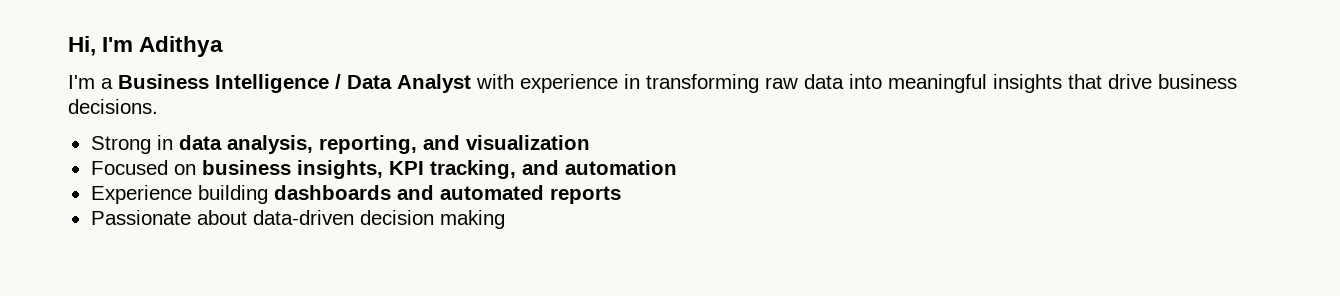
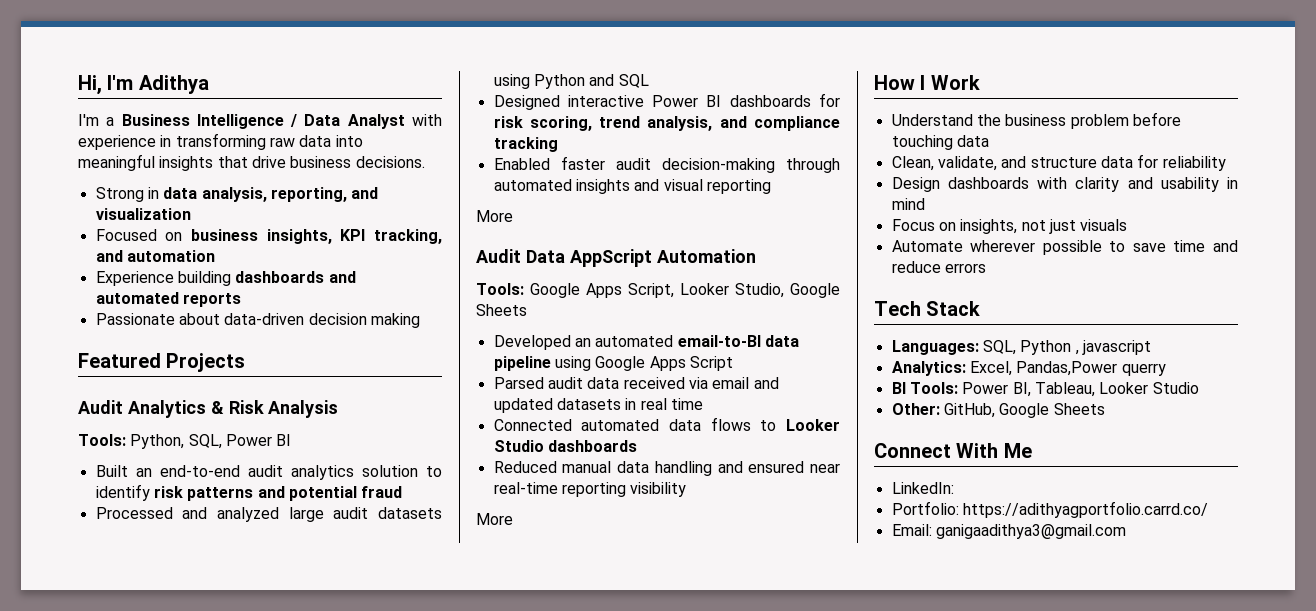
+ Featured Projects
+ Audit Analytics & Risk Analysis
+ Tools: Python, SQL, Power BI
+ Built an end-to-end audit analytics solution to identify risk patterns and potential fraud
+ Processed and analyzed large audit datasets using Python and SQL
+ Designed interactive Power BI dashboards for risk scoring, trend analysis, and compliance tracking
+ Enabled faster audit decision-making through automated insights and visual reporting
+ More
+ Audit Data AppScript Automation
+ Tools: Google Apps Script, Looker Studio, Google Sheets
+ Developed an automated email-to-BI data pipeline using Google Apps Script
+ Parsed audit data received via email and updated datasets in real time
+ Connected automated data flows to Looker Studio dashboards
+ Reduced manual data handling and ensured near real-time reporting visibility
+ More
+ How I Work
+ Understand the business problem before touching data
+ Clean, validate, and structure data for reliability
+ Design dashboards with clarity and usability in mind
+ Focus on insights, not just visuals
+ Automate wherever possible to save time and reduce errors
+ Tech Stack
+ Languages: SQL, Python , javascript
+ Analytics: Excel, Pandas,Power querry
+ BI Tools: Power BI, Tableau, Looker Studio
+ Other: GitHub, Google Sheets
+ Connect With Me
+ LinkedIn:
+ Portfolio: https://adithyagportfolio.carrd.co/
+ Email: ganigaadithya3@gmail.com

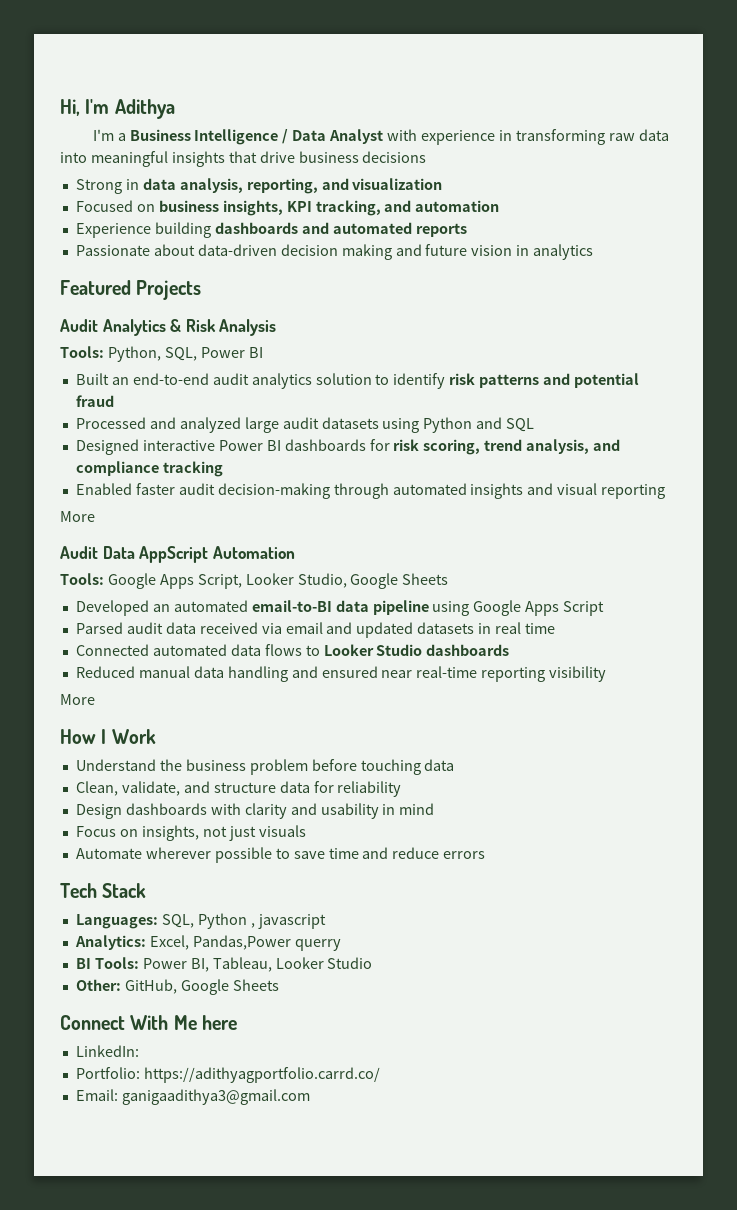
- I'm a Business Intelligence / Data Analyst with experience in transforming raw data into meaningful insights that drive business decisions.
+ I'm a Business Intelligence / Data Analyst with experience in transforming raw data into meaningful insights that drive business decisions
- Passionate about data-driven decision making
+ Passionate about data-driven decision making and future vision in analytics
- Connect With Me
+ Connect With Me here

